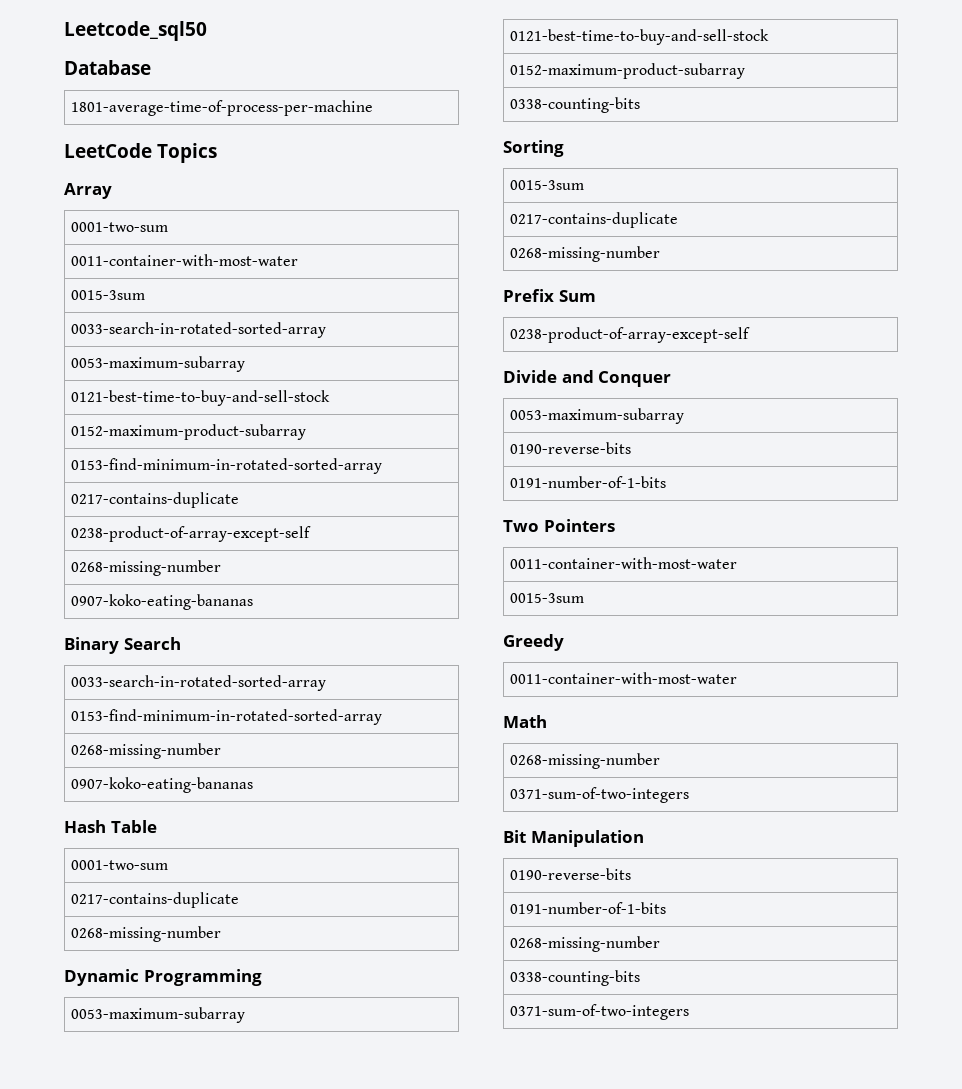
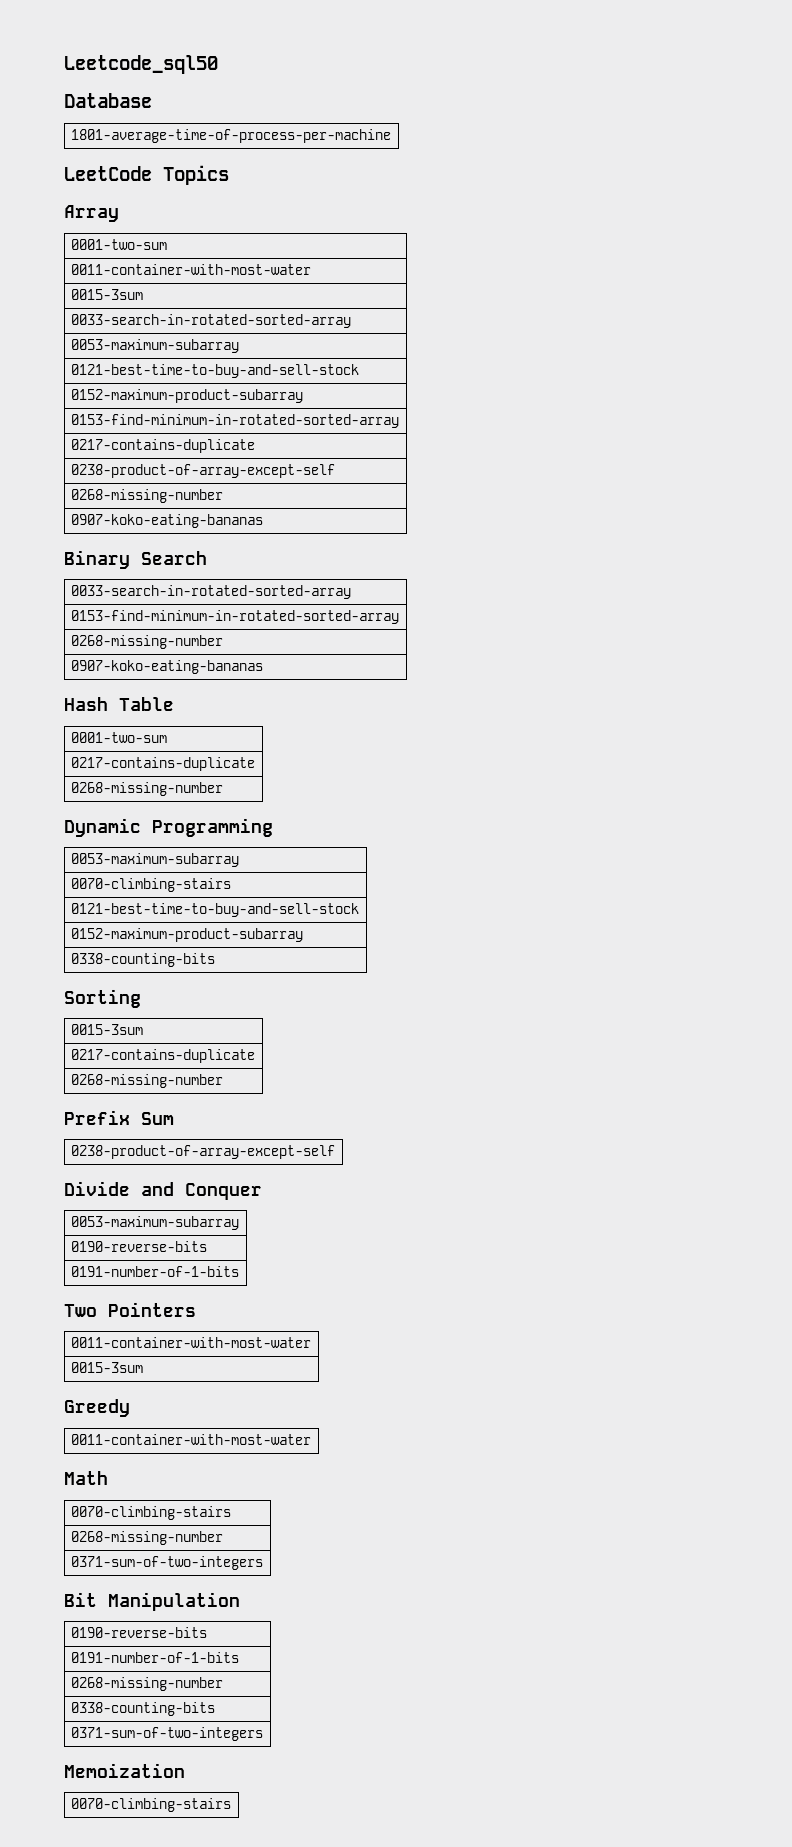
  Dynamic Programming
  0053-maximum-subarray
+ 0070-climbing-stairs
  Math
+ 0070-climbing-stairs
+ Memoization
+ 0070-climbing-stairs

